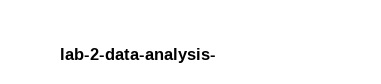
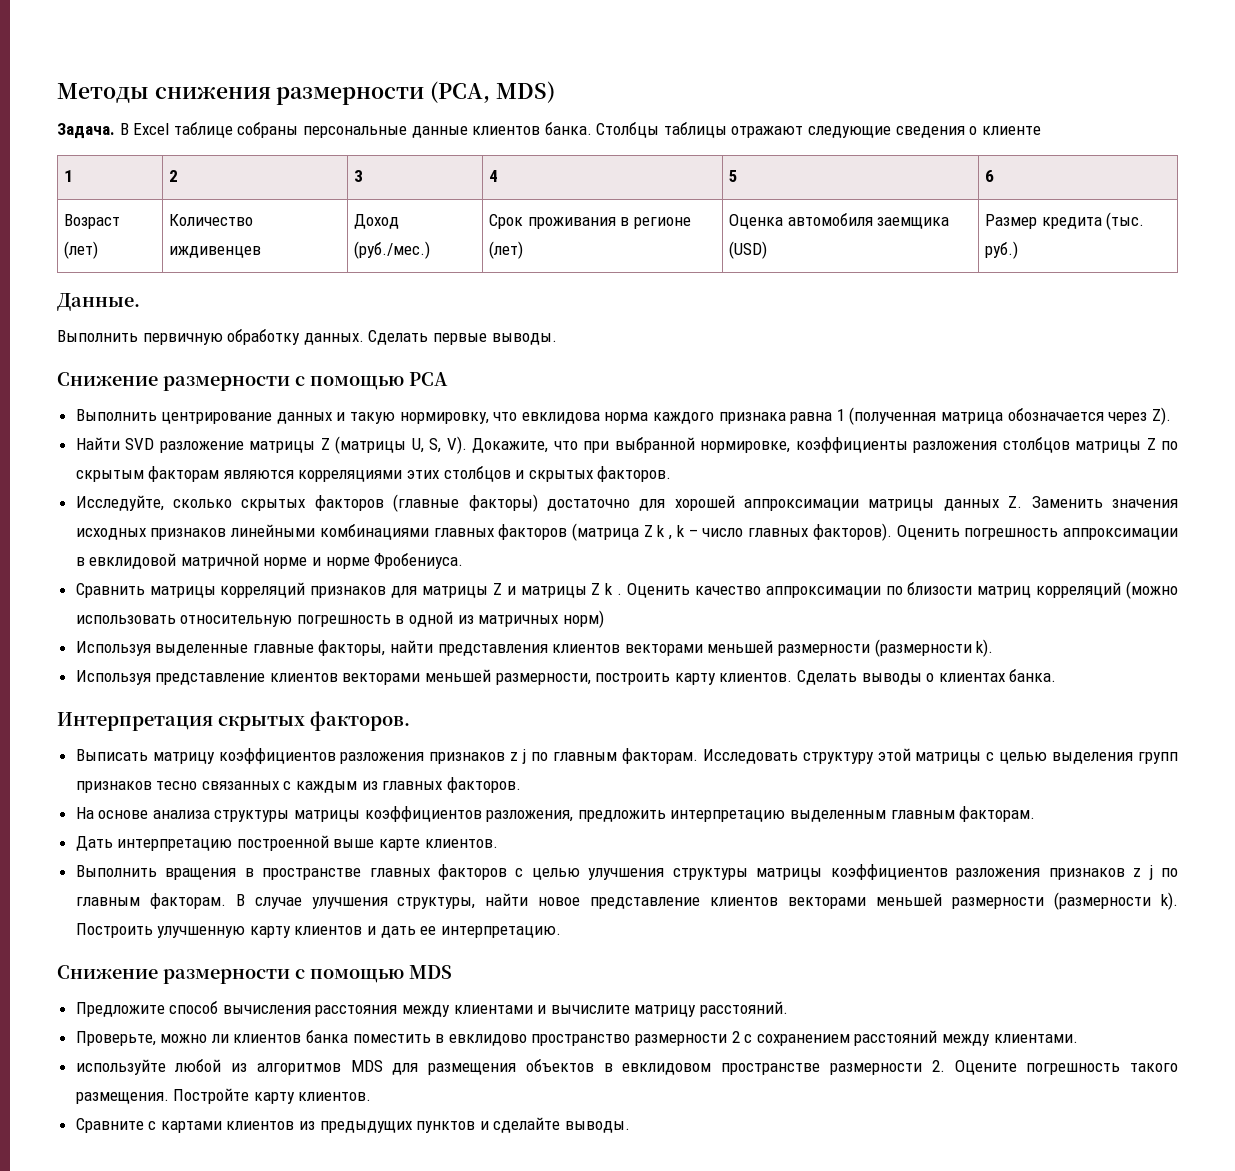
- lab-2-data-analysis-
+ Методы снижения размерности (PCA, MDS)
+ Задача. В Excel таблице собраны персональные данные клиентов банка. Столбцы таблицы отражают следующие сведения о клиенте
+ 1 | 2 | 3 | 4 | 5 | 6
+ Возраст (лет) | Количество иждивенцев | Доход (руб./мес.) | Срок проживания в регионе (лет) | Оценка автомобиля заемщика (USD) | Размер кредита (тыс. руб.)
+ Данные.
+ Выполнить первичную обработку данных. Сделать первые выводы.
+ Снижение размерности с помощью PCA
+ Выполнить центрирование данных и такую нормировку, что евклидова норма каждого признака равна 1 (полученная матрица обозначается через Z).
+ Найти SVD разложение матрицы Z (матрицы U, S, V). Докажите, что при выбранной нормировке, коэффициенты разложения столбцов матрицы Z по скрытым факторам являются корреляциями этих столбцов и скрытых факторов.
+ Исследуйте, сколько скрытых факторов (главные факторы) достаточно для хорошей аппроксимации матрицы данных Z. Заменить значения исходных признаков линейными комбинациями главных факторов (матрица Z k , k – число главных факторов). Оценить погрешность аппроксимации в евклидовой матричной норме и норме Фробениуса.
+ Сравнить матрицы корреляций признаков для матрицы Z и матрицы Z k . Оценить качество аппроксимации по близости матриц корреляций (можно использовать относительную погрешность в одной из матричных норм)
+ Используя выделенные главные факторы, найти представления клиентов векторами меньшей размерности (размерности k).
+ Используя представление клиентов векторами меньшей размерности, построить карту клиентов. Сделать выводы о клиентах банка.
+ Интерпретация скрытых факторов.
+ Выписать матрицу коэффициентов разложения признаков z j по главным факторам. Исследовать структуру этой матрицы с целью выделения групп признаков тесно связанных с каждым из главных факторов.
+ На основе анализа структуры матрицы коэффициентов разложения, предложить интерпретацию выделенным главным факторам.
+ Дать интерпретацию построенной выше карте клиентов.
+ Выполнить вращения в пространстве главных факторов с целью улучшения структуры матрицы коэффициентов разложения признаков z j по главным факторам. В случае улучшения структуры, найти новое представление клиентов векторами меньшей размерности (размерности k). Построить улучшенную карту клиентов и дать ее интерпретацию.
+ Снижение размерности с помощью MDS
+ Предложите способ вычисления расстояния между клиентами и вычислите матрицу расстояний.
+ Проверьте, можно ли клиентов банка поместить в евклидово пространство размерности 2 с сохранением расстояний между клиентами.
+ используйте любой из алгоритмов MDS для размещения объектов в евклидовом пространстве размерности 2. Оцените погрешность такого размещения. Постройте карту клиентов.
+ Сравните с картами клиентов из предыдущих пунктов и сделайте выводы.

